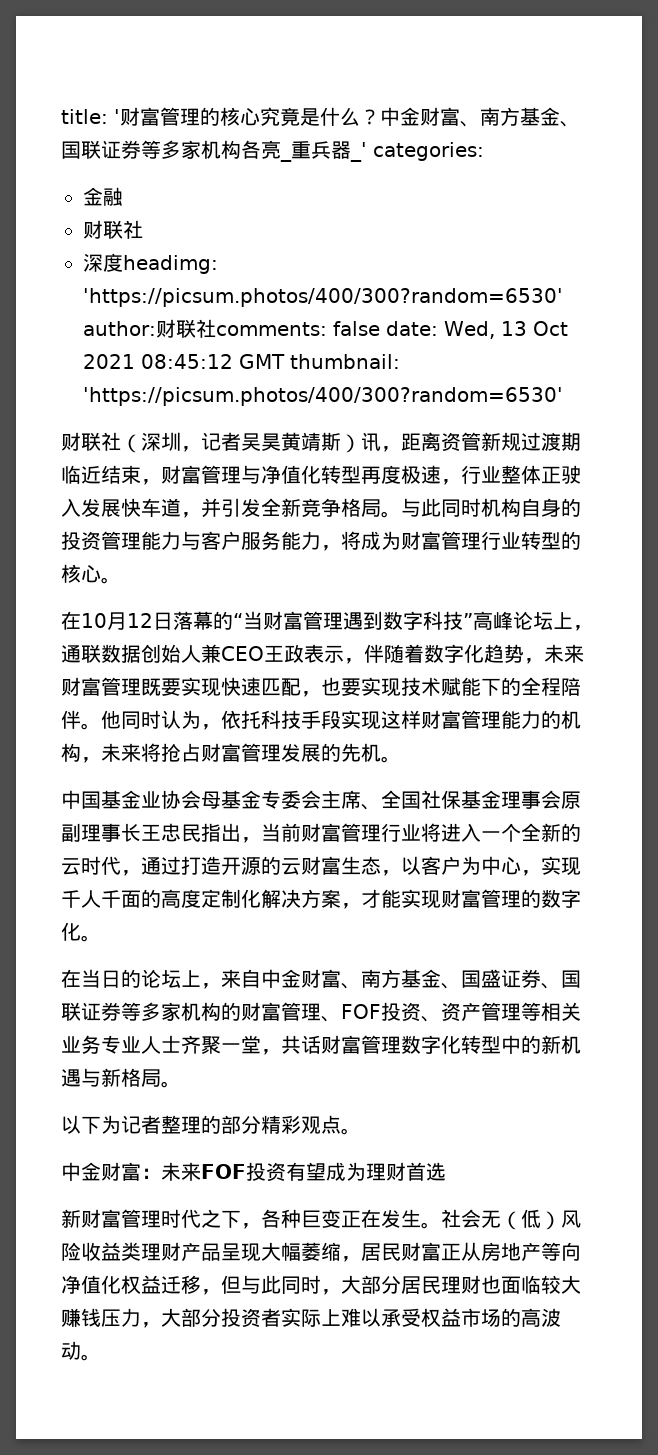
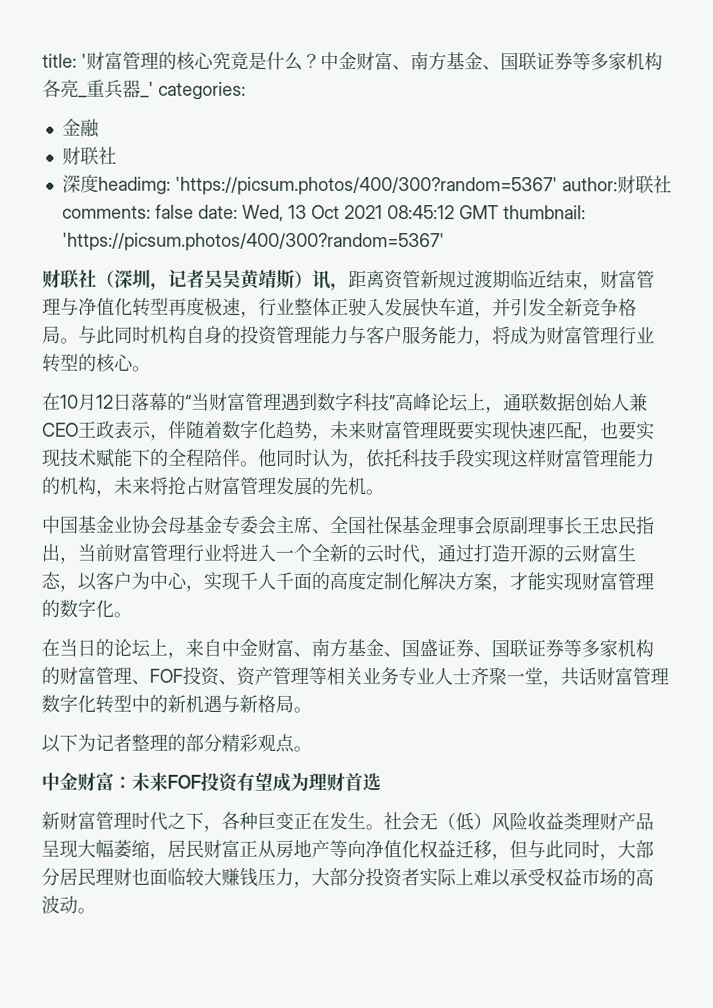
- 深度headimg: 'https://picsum.photos/400/300?random=6530' author:财联社comments: false date: Wed, 13 Oct 2021 08:45:12 GMT thumbnail: 'https://picsum.photos/400/300?random=6530'
+ 深度headimg: 'https://picsum.photos/400/300?random=5367' author:财联社comments: false date: Wed, 13 Oct 2021 08:45:12 GMT thumbnail: 'https://picsum.photos/400/300?random=5367'

